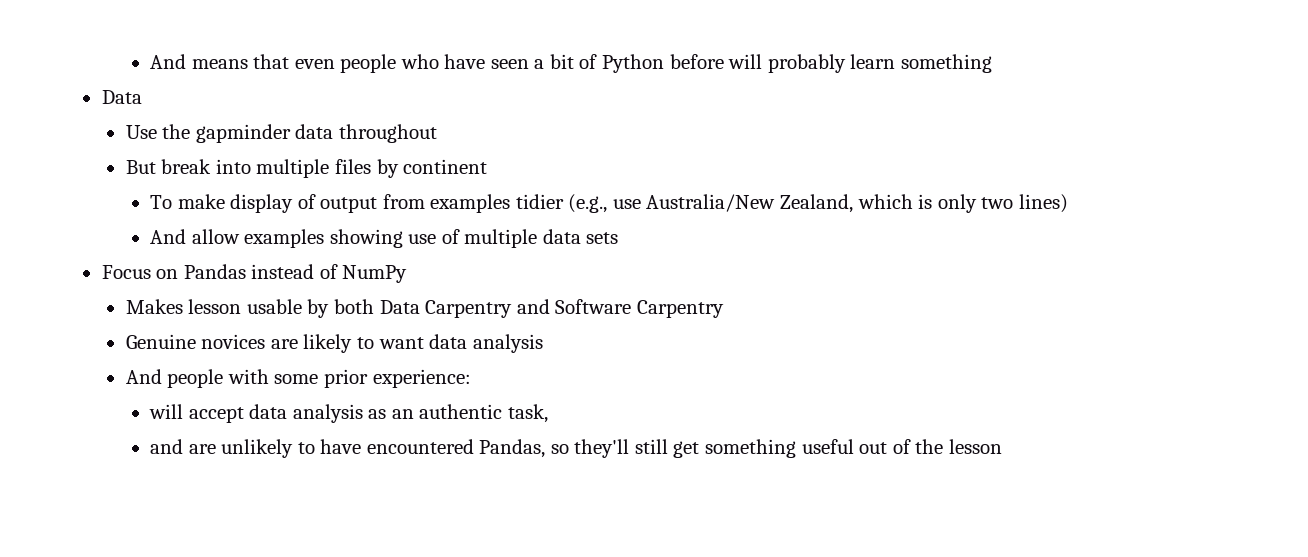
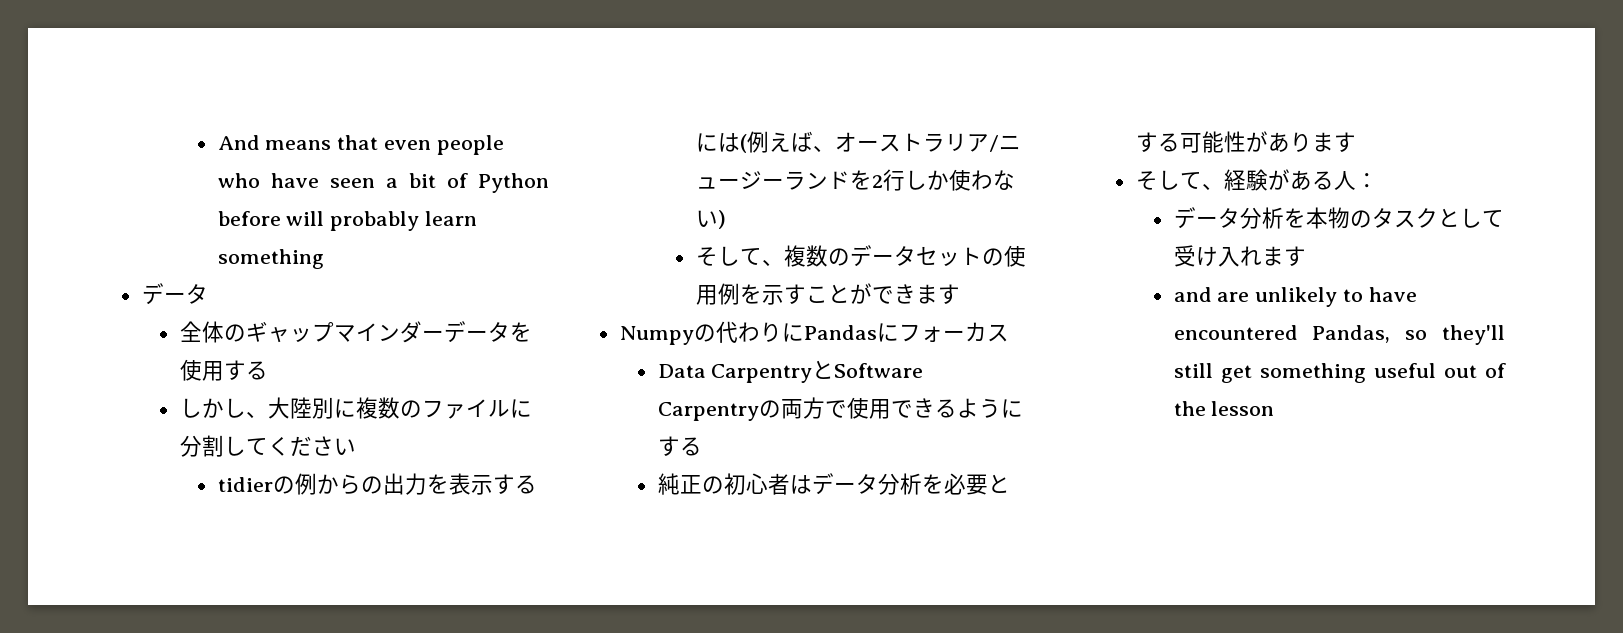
  And means that even people who have seen a bit of Python before will probably learn something
- Data
- Use the gapminder data throughout
- But break into multiple files by continent
- To make display of output from examples tidier (e.g., use Australia/New Zealand, which is only two lines)
- And allow examples showing use of multiple data sets
- Focus on Pandas instead of NumPy
- Makes lesson usable by both Data Carpentry and Software Carpentry
- Genuine novices are likely to want data analysis
- And people with some prior experience:
- will accept data analysis as an authentic task,
+ データ
+ 全体のギャップマインダーデータを使用する
+ しかし、大陸別に複数のファイルに分割してください
+ tidierの例からの出力を表示するには(例えば、オーストラリア/ニュージーランドを2行しか使わない)
+ そして、複数のデータセットの使用例を示すことができます
+ Numpyの代わりにPandasにフォーカス
+ Data CarpentryとSoftware Carpentryの両方で使用できるようにする
+ 純正の初心者はデータ分析を必要とする可能性があります
+ そして、経験がある人：
+ データ分析を本物のタスクとして受け入れます

